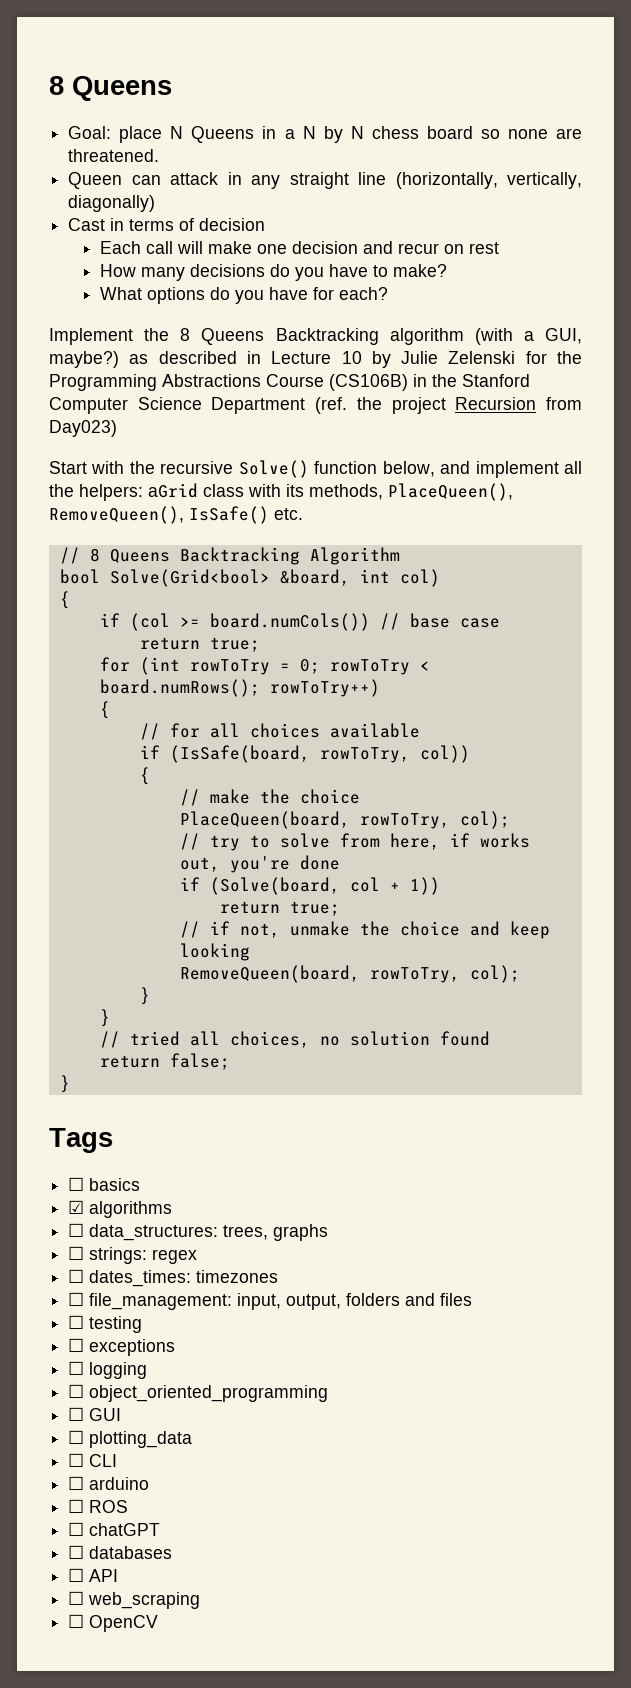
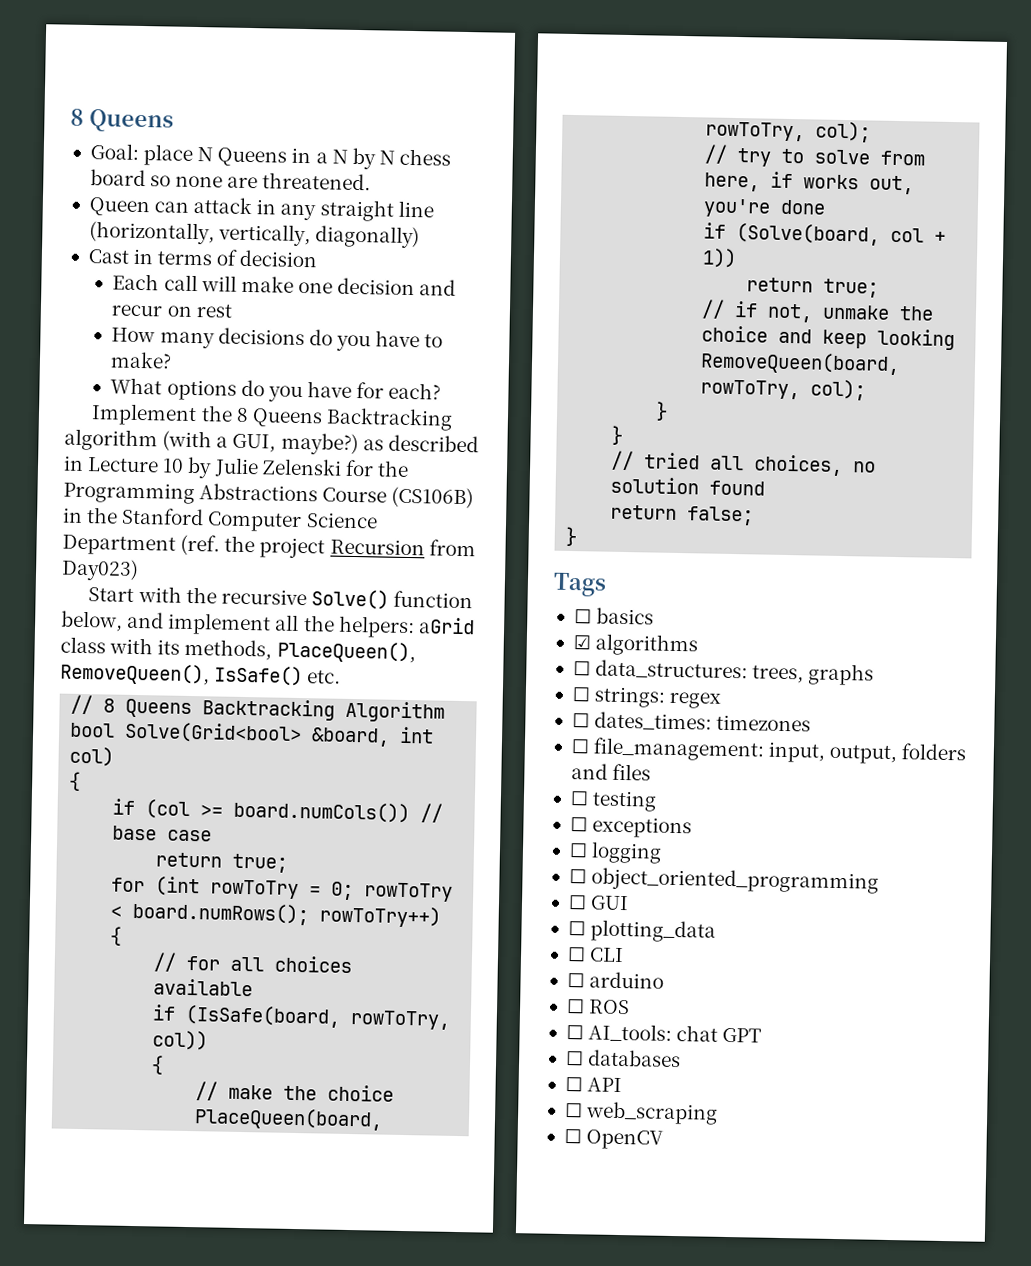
- ☐ chatGPT
+ ☐ AI_tools: chat GPT

